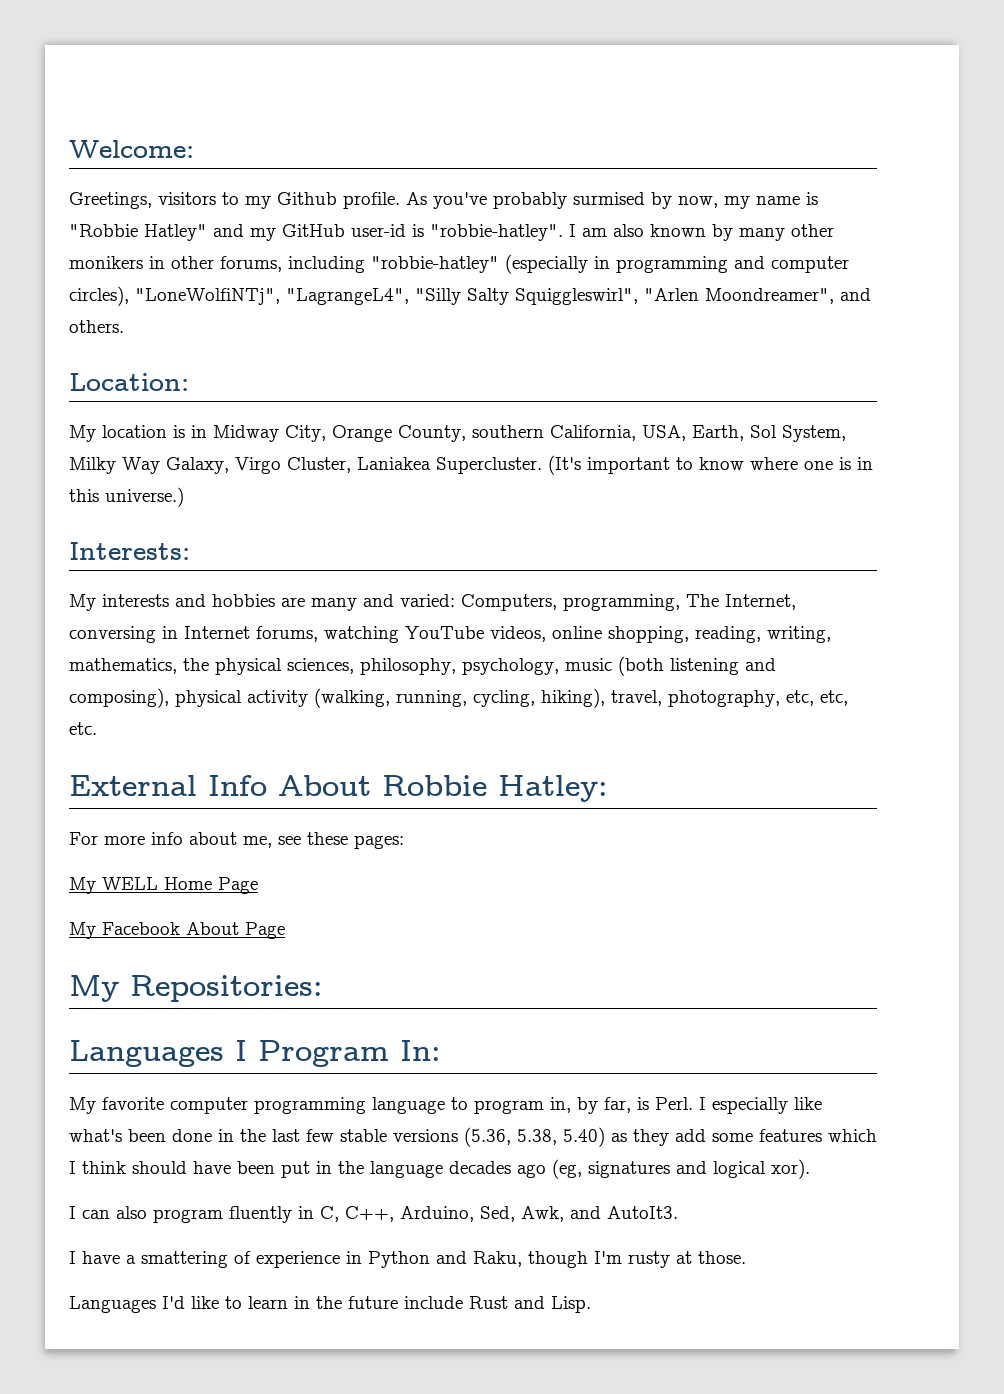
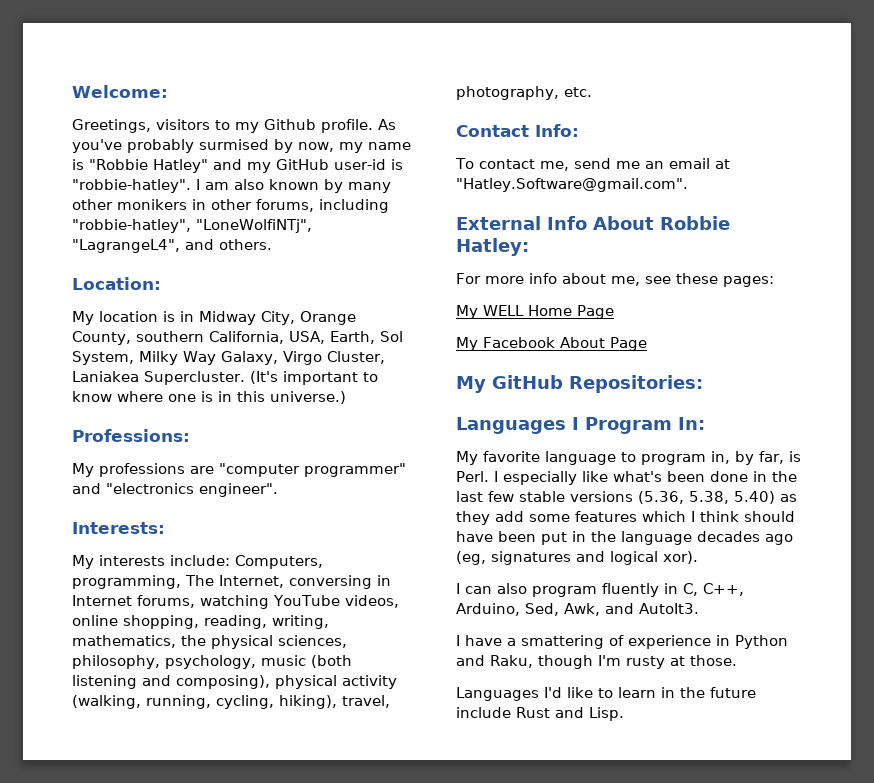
- I am also known by many other monikers in other forums, including "robbie-hatley" (especially in programming and computer circles), "LoneWolfiNTj", "LagrangeL4", "Silly Salty Squiggleswirl", "Arlen Moondreamer", and others.
+ I am also known by many other monikers in other forums, including "robbie-hatley", "LoneWolfiNTj", "LagrangeL4", and others.
+ Professions:
+ My professions are "computer programmer" and "electronics engineer".
  Interests:
- My interests and hobbies are many and varied: Computers, programming, The Internet, conversing in Internet forums, watching YouTube videos, online shopping, reading, writing, mathematics, the physical sciences, philosophy, psychology, music (both listening and composing), physical activity (walking, running, cycling, hiking), travel, photography, etc, etc, etc.
+ My interests include: Computers, programming, The Internet, conversing in Internet forums, watching YouTube videos, online shopping, reading, writing, mathematics, the physical sciences, philosophy, psychology, music (both listening and composing), physical activity (walking, running, cycling, hiking), travel, photography, etc.
+ Contact Info:
+ To contact me, send me an email at "Hatley.Software@gmail.com".
- My Repositories:
+ My GitHub Repositories:
- My favorite computer programming language to program in, by far, is Perl.
+ My favorite language to program in, by far, is Perl.

